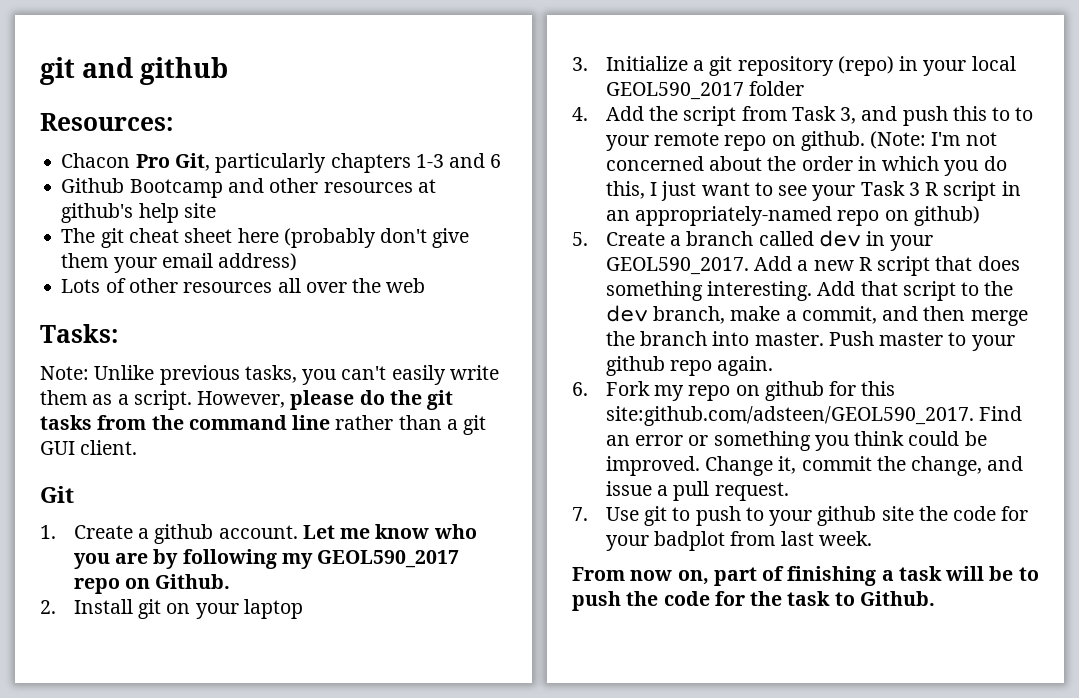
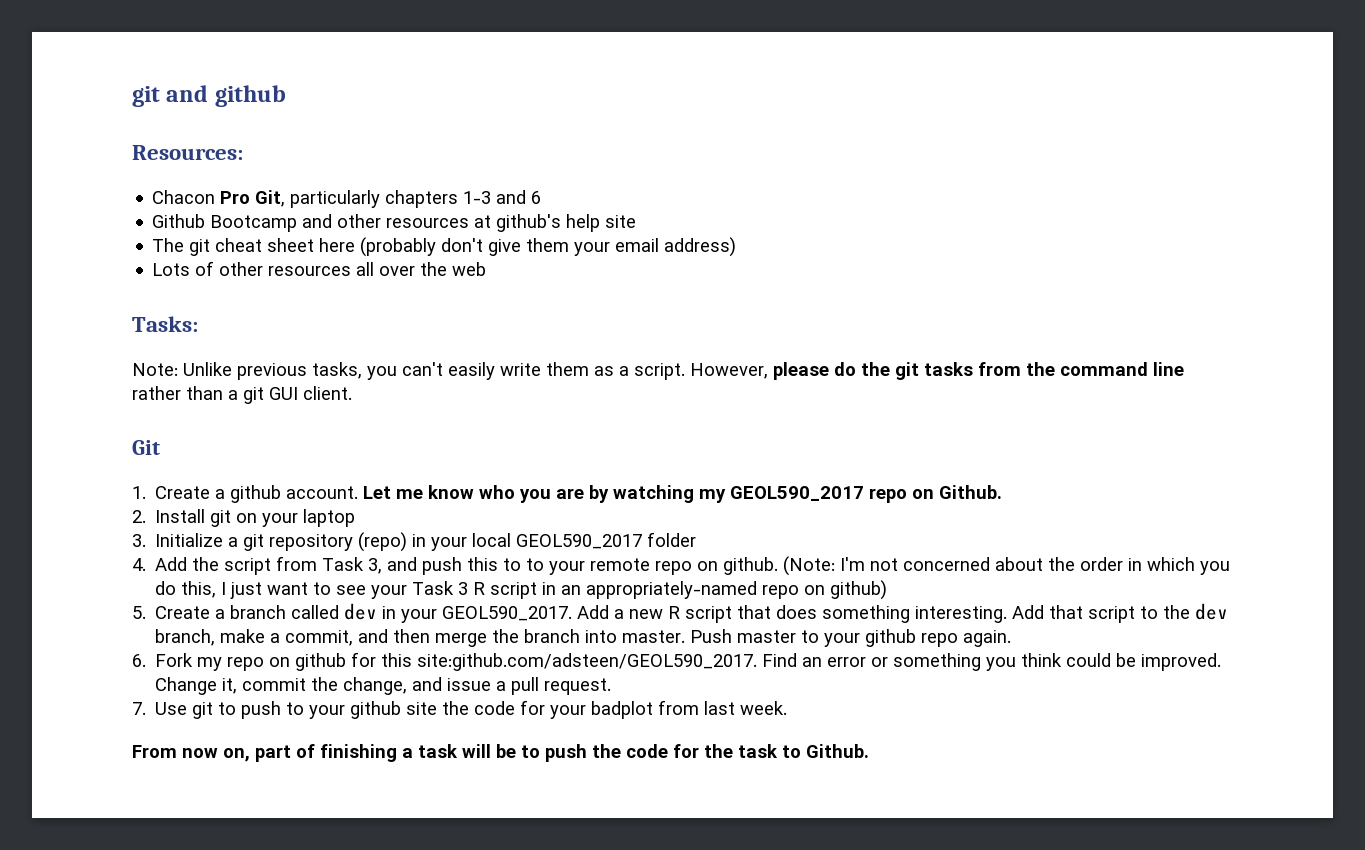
- Let me know who you are by following my GEOL590_2017 repo on Github.
+ Let me know who you are by watching my GEOL590_2017 repo on Github.

